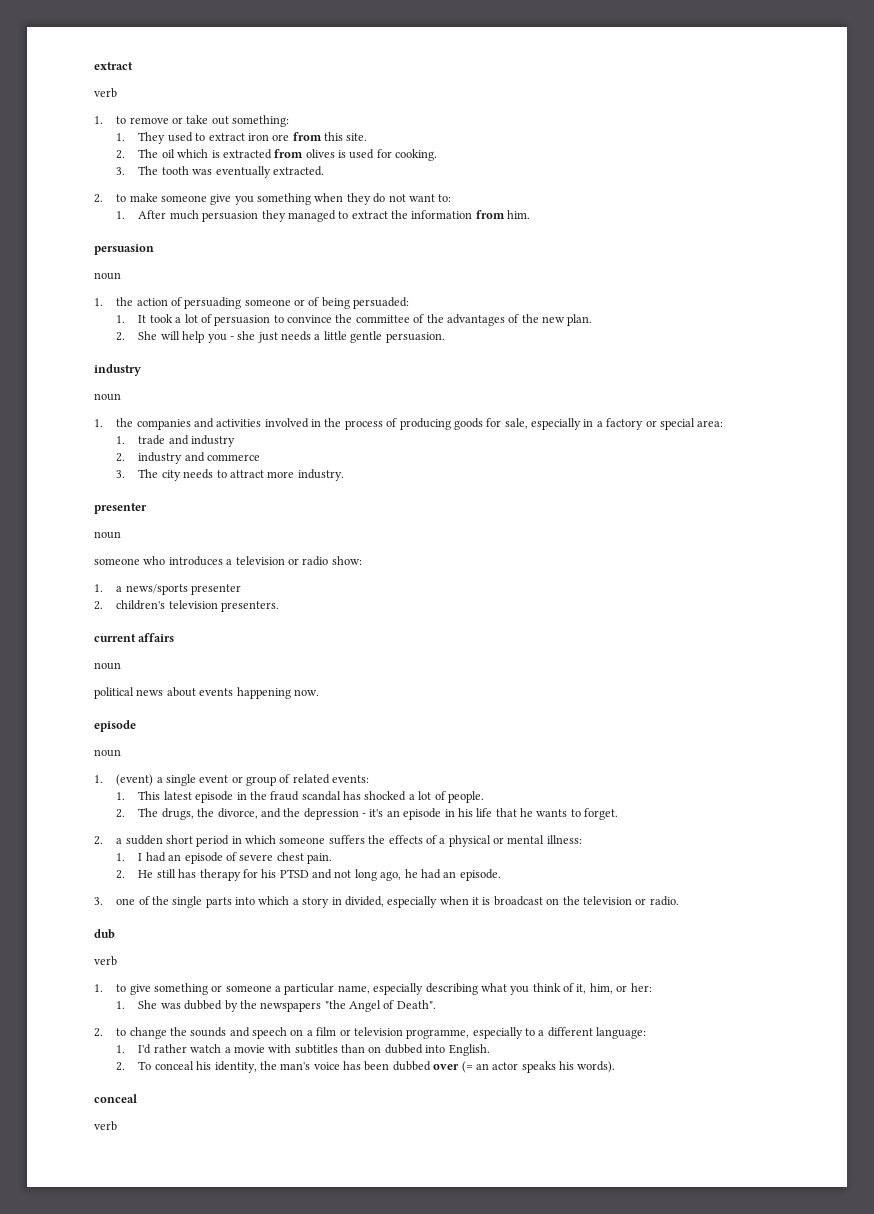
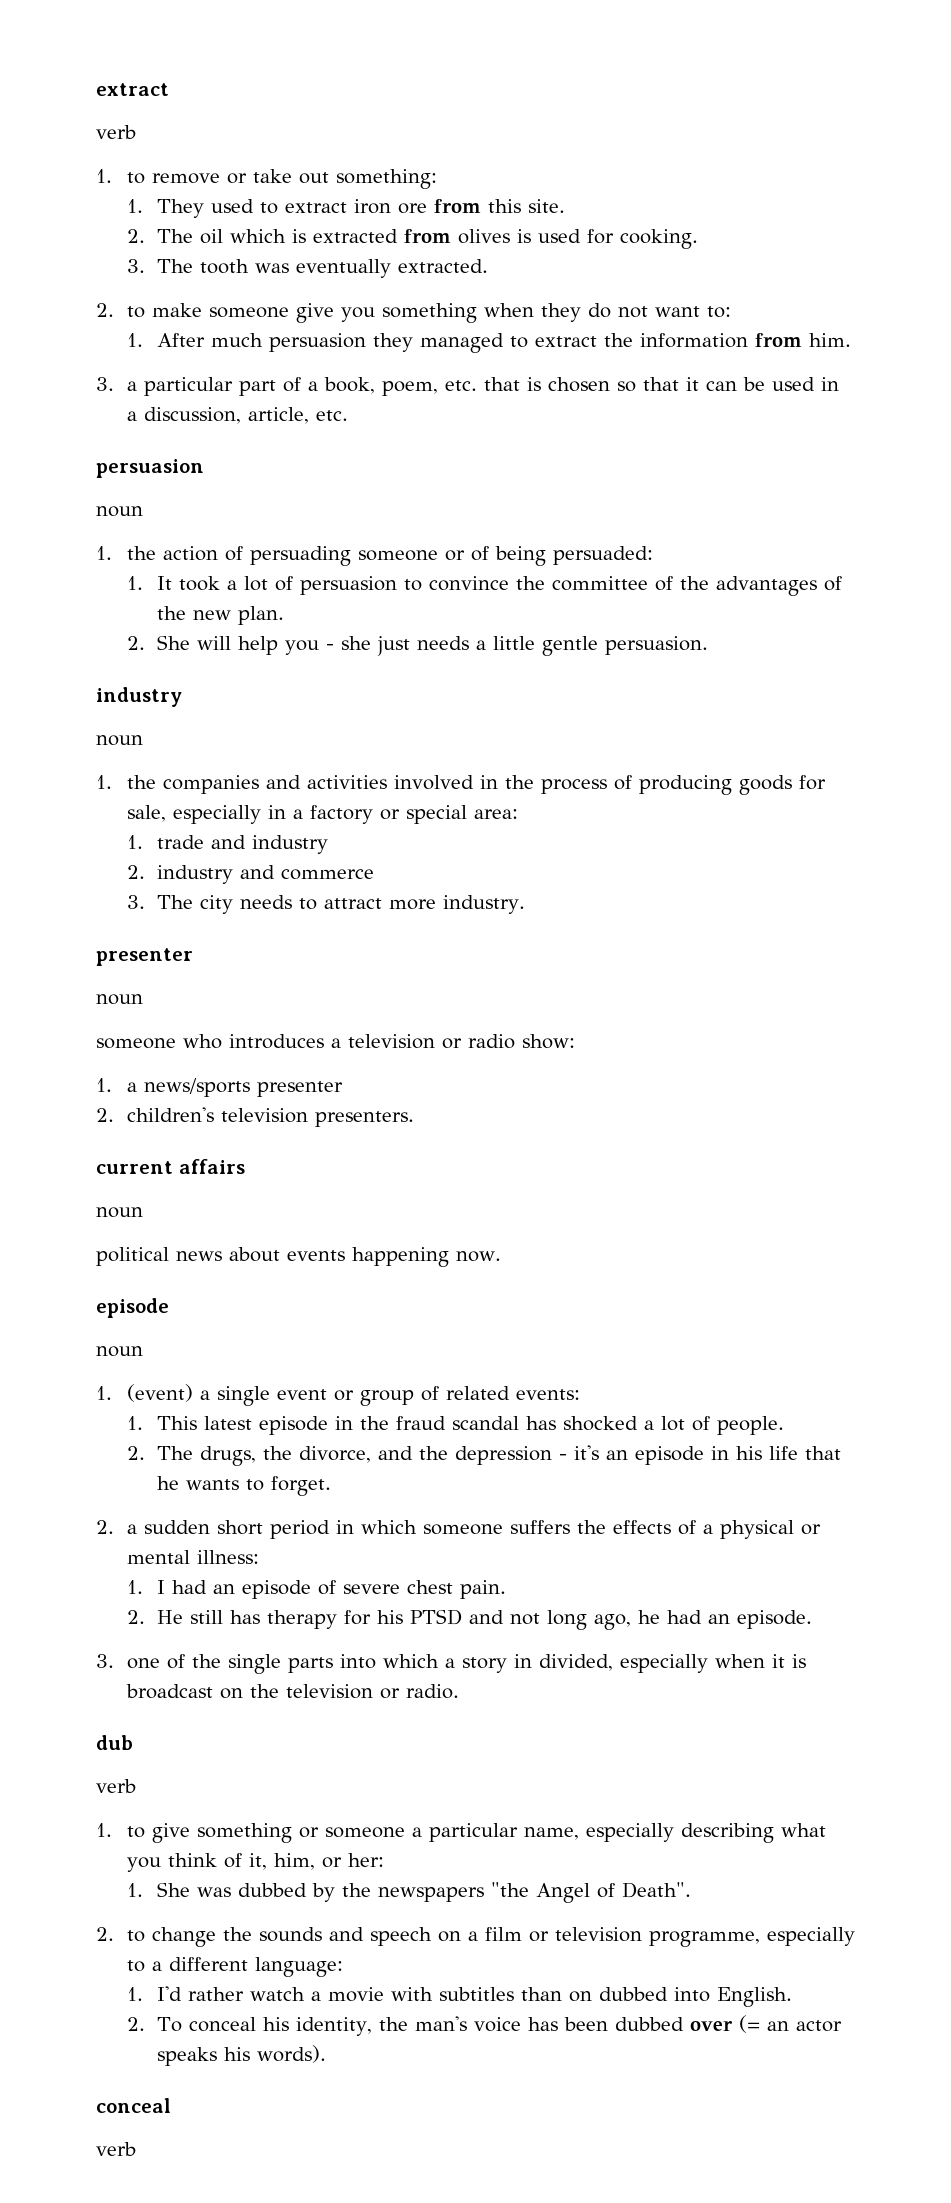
+ 3. a particular part of a book, poem, etc. that is chosen so that it can be used in a discussion, article, etc.

